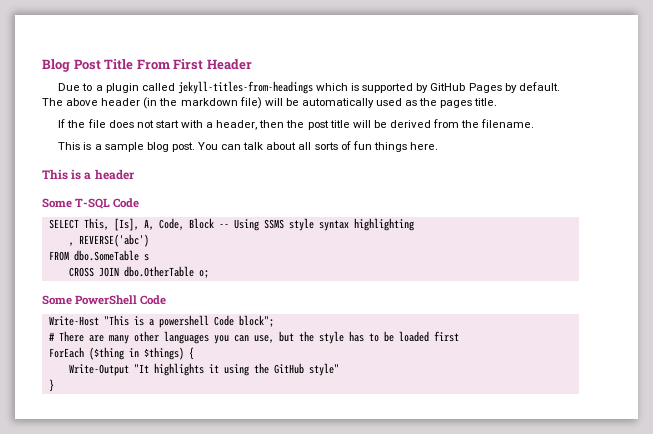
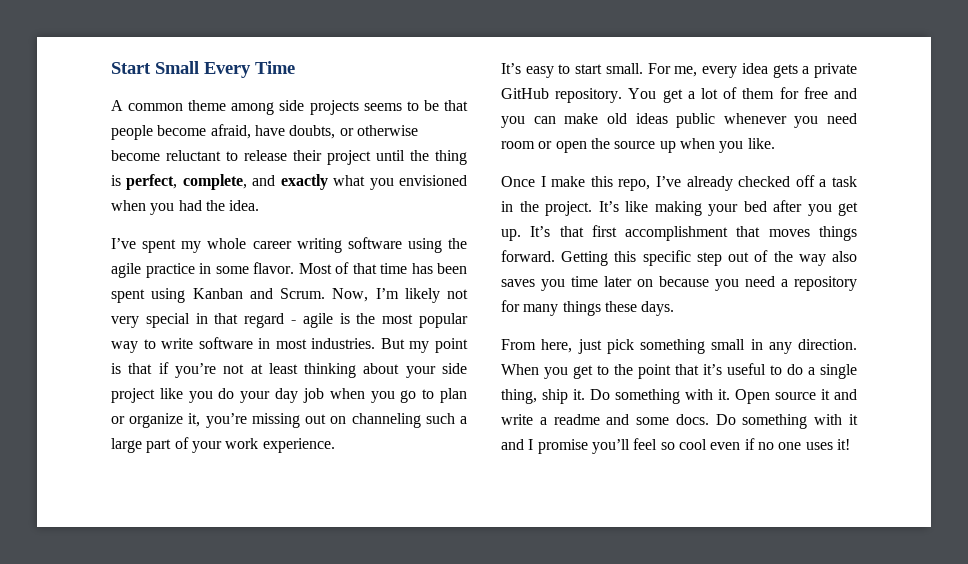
- Blog Post Title From First Header
- Due to a plugin called jekyll-titles-from-headings which is supported by GitHub Pages by default. The above header (in the markdown file) will be automatically used as the pages title.
- If the file does not start with a header, then the post title will be derived from the filename.
- This is a sample blog post. You can talk about all sorts of fun things here.
- This is a header
- Some T-SQL Code
- SELECT This, [Is], A, Code, Block -- Using SSMS style syntax highlighting
- , REVERSE('abc')
- FROM dbo.SomeTable s
- CROSS JOIN dbo.OtherTable o;
- Some PowerShell Code
- Write-Host "This is a powershell Code block";
- # There are many other languages you can use, but the style has to be loaded first
- ForEach ($thing in $things) {
- Write-Output "It highlights it using the GitHub style"
- }
+ Start Small Every Time
+ A common theme among side projects seems to be that people become afraid, have doubts, or otherwise become reluctant to release their project until the thing is perfect, complete, and exactly what you envisioned when you had the idea.
+ I’ve spent my whole career writing software using the agile practice in some flavor. Most of that time has been spent using Kanban and Scrum. Now, I’m likely not very special in that regard - agile is the most popular way to write software in most industries. But my point is that if you’re not at least thinking about your side project like you do your day job when you go to plan or organize it, you’re missing out on channeling such a large part of your work experience.
+ It’s easy to start small. For me, every idea gets a private GitHub repository. You get a lot of them for free and you can make old ideas public whenever you need room or open the source up when you like.
+ Once I make this repo, I’ve already checked off a task in the project. It’s like making your bed after you get up. It’s that first accomplishment that moves things forward. Getting this specific step out of the way also saves you time later on because you need a repository for many things these days.
+ From here, just pick something small in any direction. When you get to the point that it’s useful to do a single thing, ship it. Do something with it. Open source it and write a readme and some docs. Do something with it and I promise you’ll feel so cool even if no one uses it!

